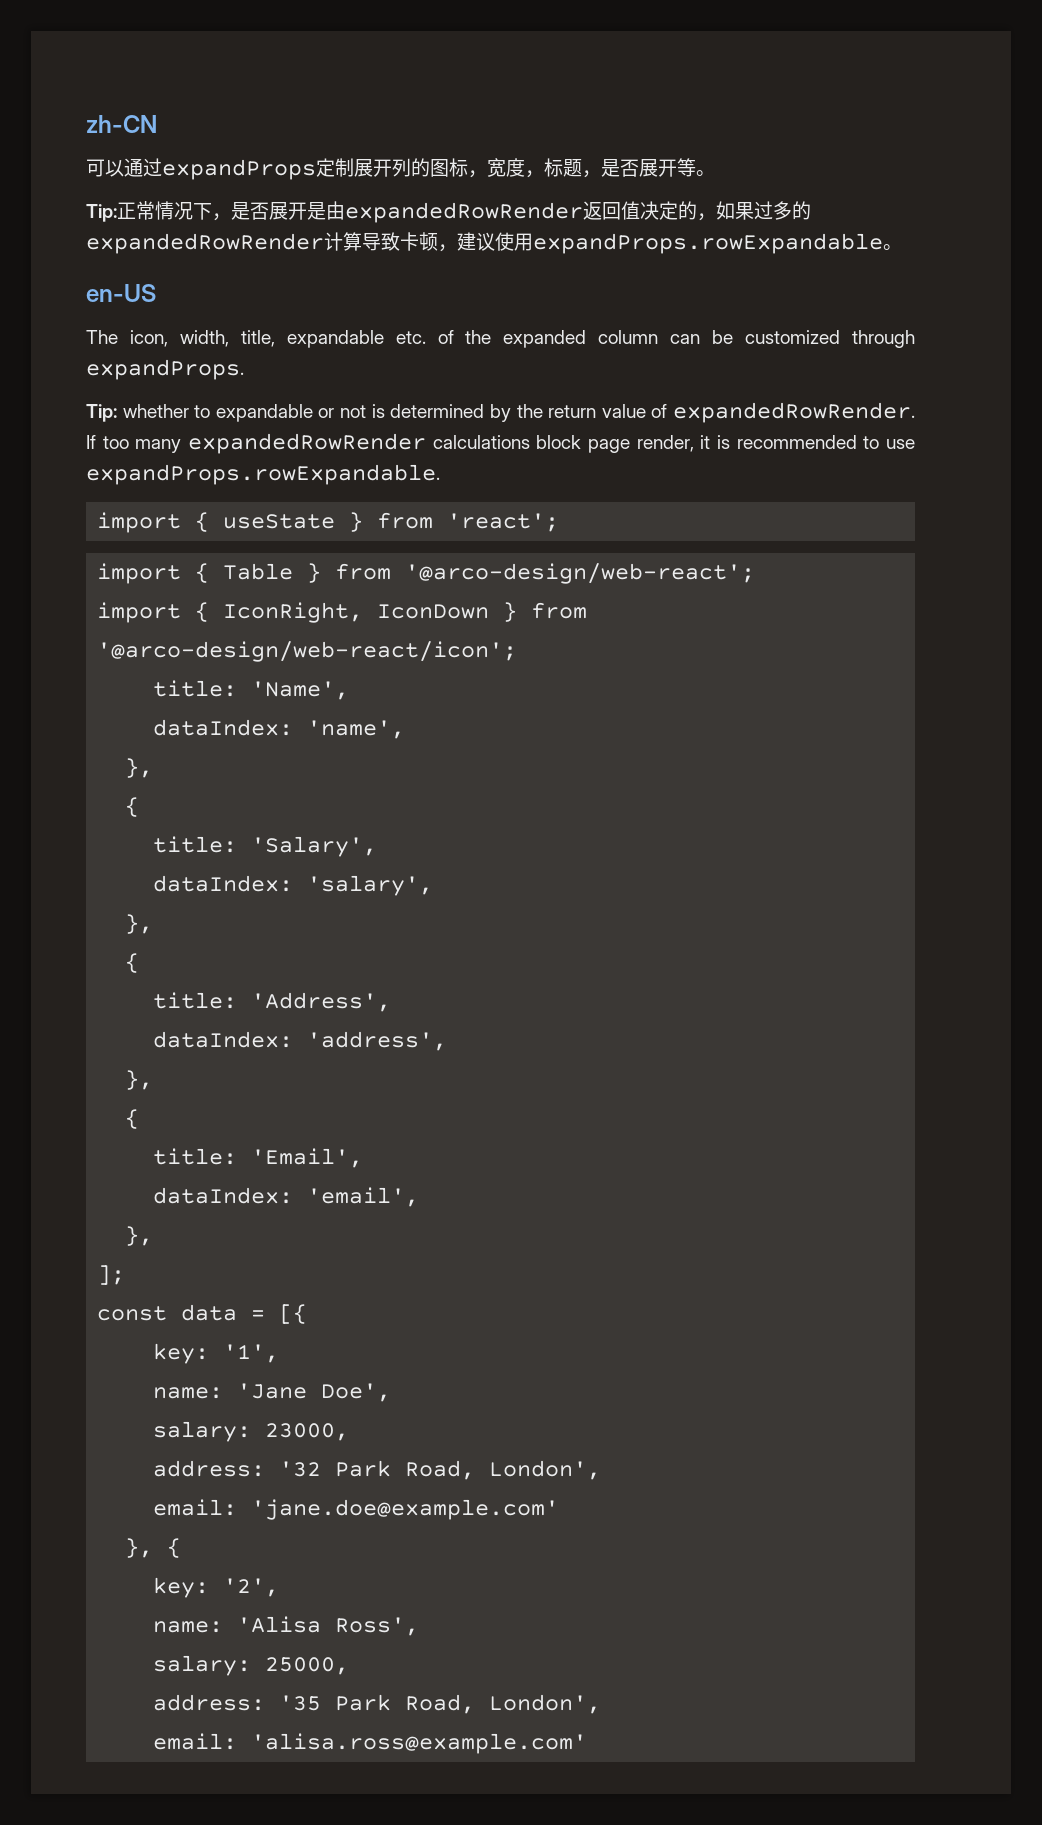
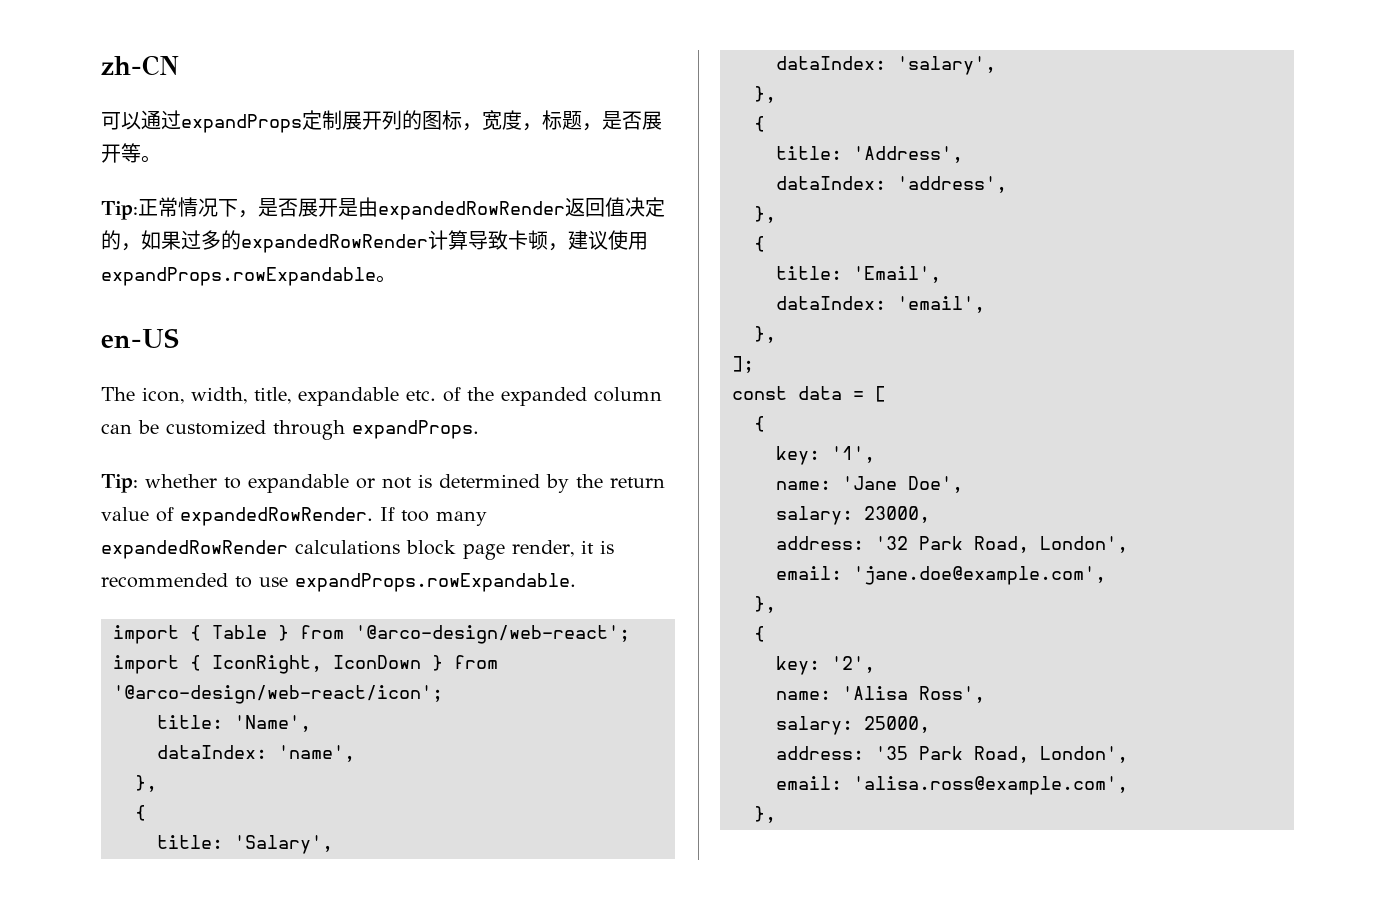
- import { useState } from 'react';
- const data = [{
+ const data = [
+ {
- email: 'jane.doe@example.com'
- }, {
+ email: 'jane.doe@example.com',
+ },
+ {
- email: 'alisa.ross@example.com'
+ email: 'alisa.ross@example.com',
+ },

